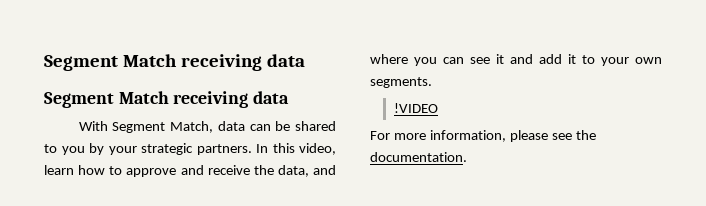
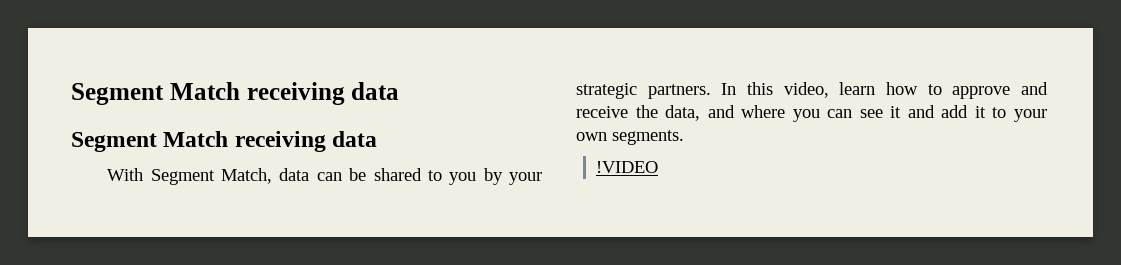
- For more information, please see the documentation.

